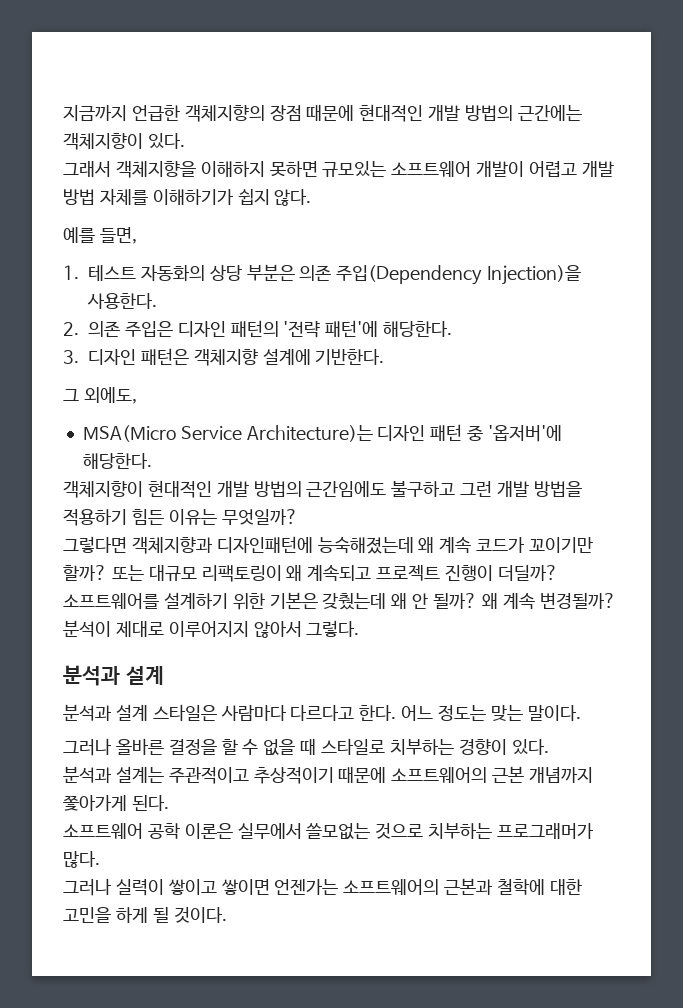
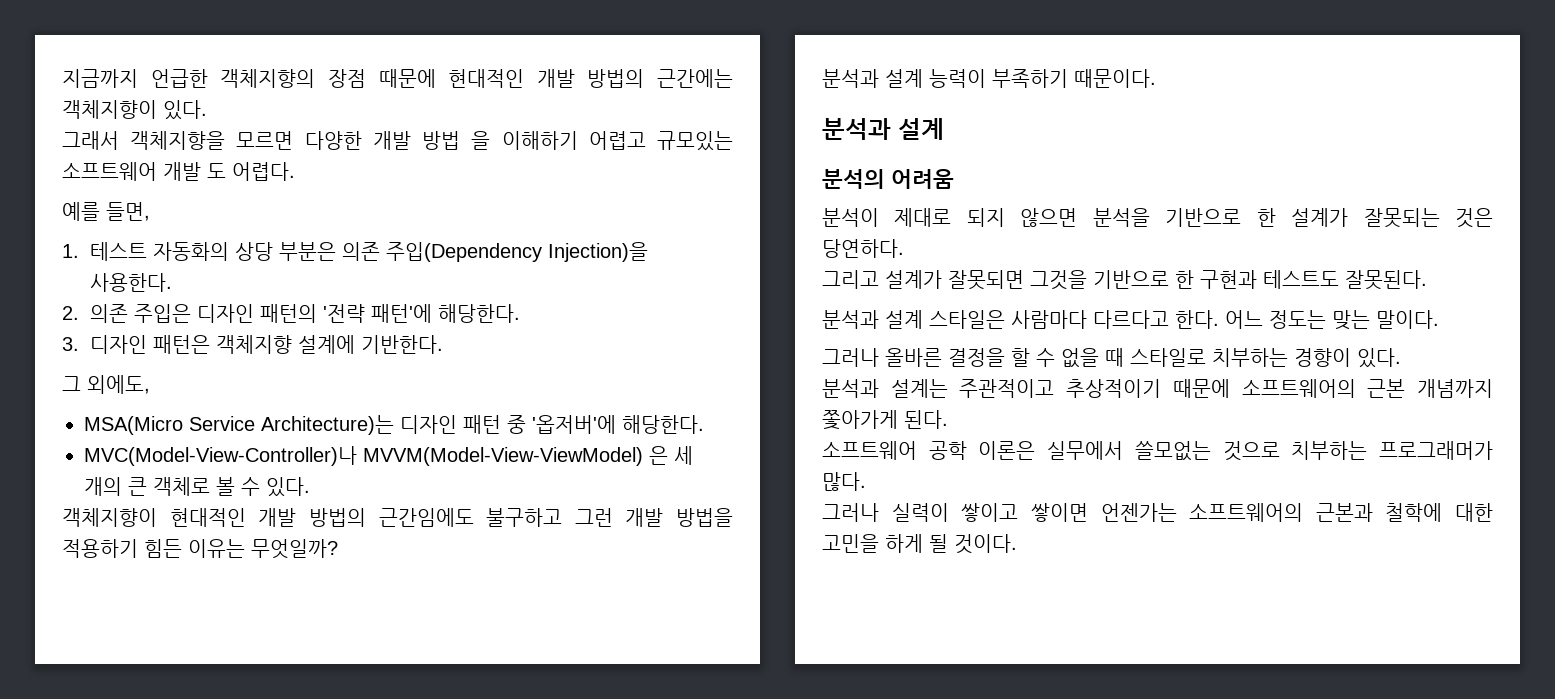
- 그래서 객체지향을 이해하지 못하면 규모있는 소프트웨어 개발이 어렵고 개발 방법 자체를 이해하기가 쉽지 않다.
+ 그래서 객체지향을 모르면 다양한 개발 방법 을 이해하기 어렵고 규모있는 소프트웨어 개발 도 어렵다.
+ MVC(Model-View-Controller)나 MVVM(Model-View-ViewModel) 은 세 개의 큰 객체로 볼 수 있다.
- 그렇다면 객체지향과 디자인패턴에 능숙해졌는데 왜 계속 코드가 꼬이기만 할까? 또는 대규모 리팩토링이 왜 계속되고 프로젝트 진행이 더딜까? 소프트웨어를 설계하기 위한 기본은 갖췄는데 왜 안 될까? 왜 계속 변경될까? 분석이 제대로 이루어지지 않아서 그렇다.
+ 분석과 설계 능력이 부족하기 때문이다.
  분석과 설계
+ 분석의 어려움
+ 분석이 제대로 되지 않으면 분석을 기반으로 한 설계가 잘못되는 것은 당연하다.
+ 그리고 설계가 잘못되면 그것을 기반으로 한 구현과 테스트도 잘못된다.

